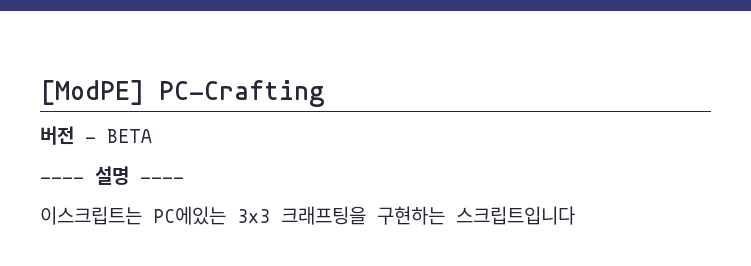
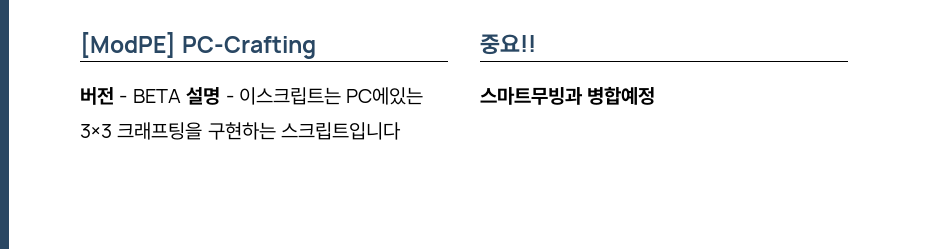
- 버전 - BETA
- ---- 설명 ----
- 이스크립트는 PC에있는 3×3 크래프팅을 구현하는 스크립트입니다
+ 버전 - BETA 설명 - 이스크립트는 PC에있는 3×3 크래프팅을 구현하는 스크립트입니다
+ 중요!!
+ 스마트무빙과 병합예정

